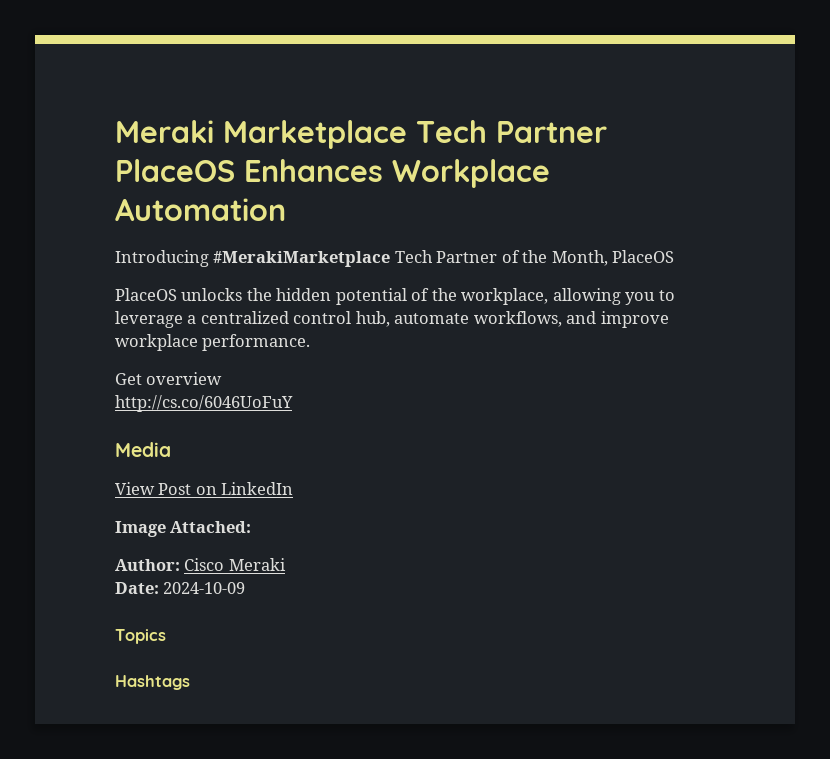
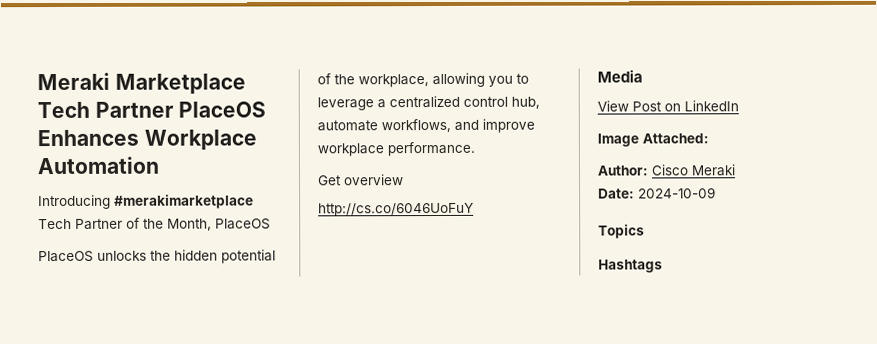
- Introducing #MerakiMarketplace Tech Partner of the Month, PlaceOS
+ Introducing #merakimarketplace Tech Partner of the Month, PlaceOS

